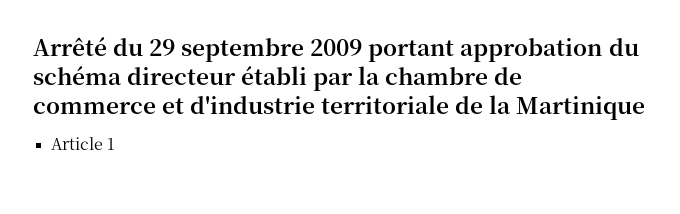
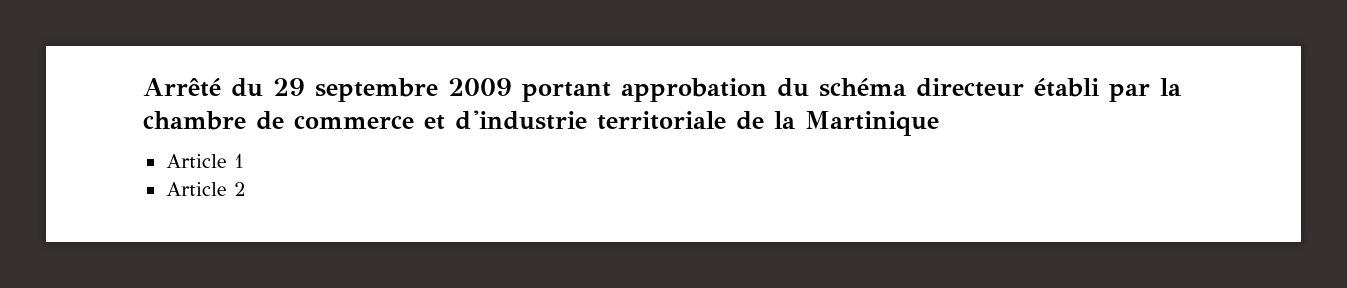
+ Article 2

